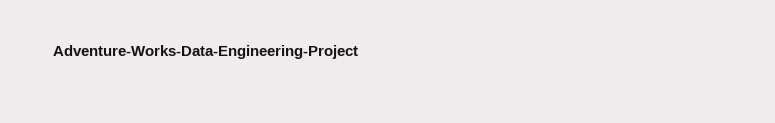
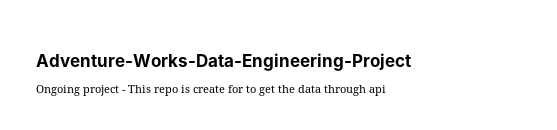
+ Ongoing project - This repo is create for to get the data through api

